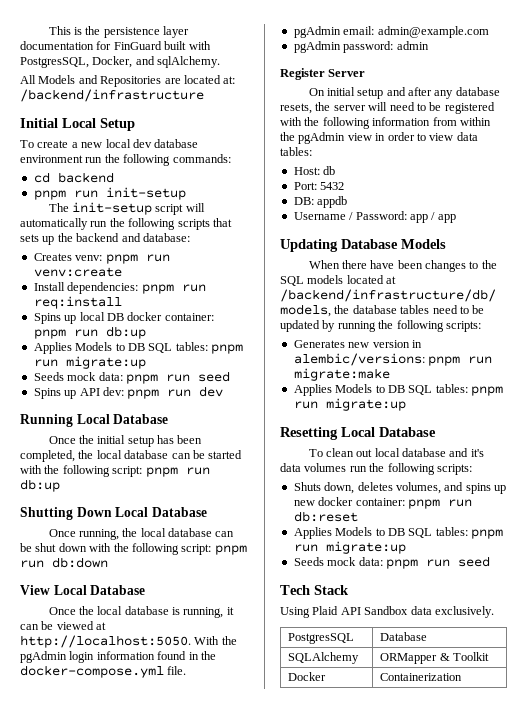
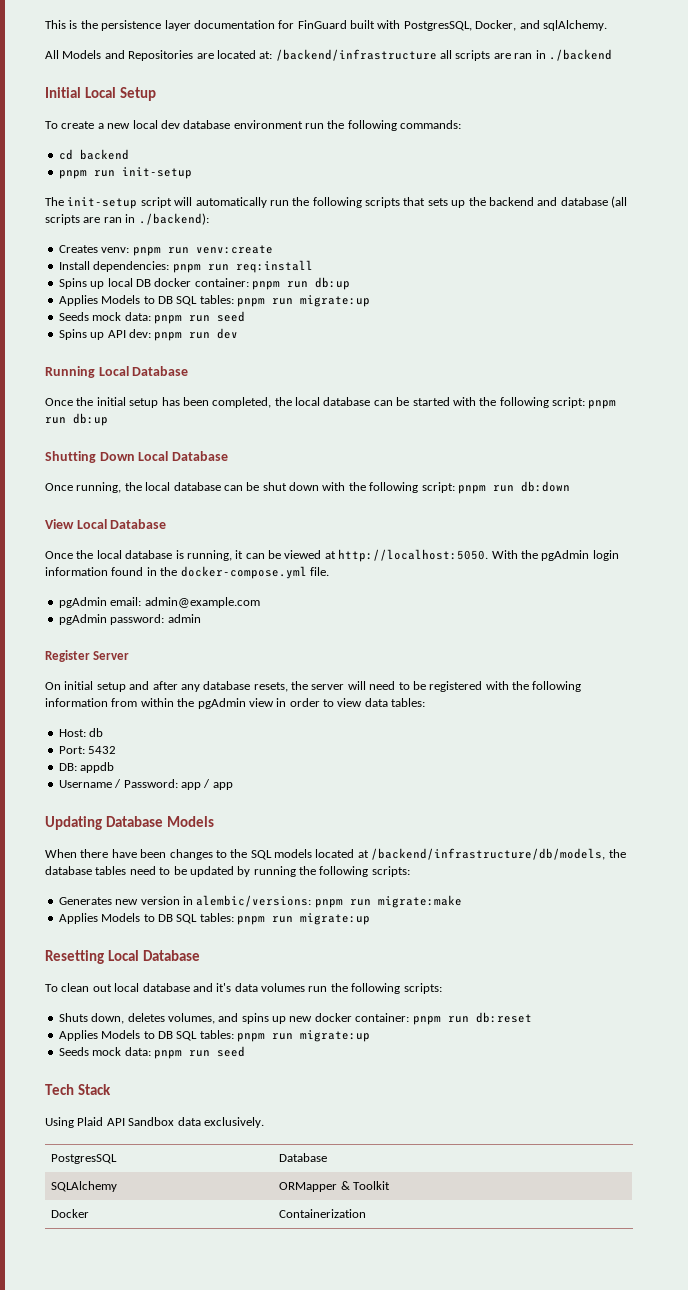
- All Models and Repositories are located at: /backend/infrastructure
+ All Models and Repositories are located at: /backend/infrastructure all scripts are ran in ./backend
- The init-setup script will automatically run the following scripts that sets up the backend and database:
+ The init-setup script will automatically run the following scripts that sets up the backend and database (all scripts are ran in ./backend):

